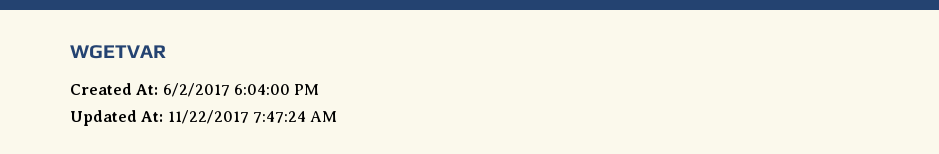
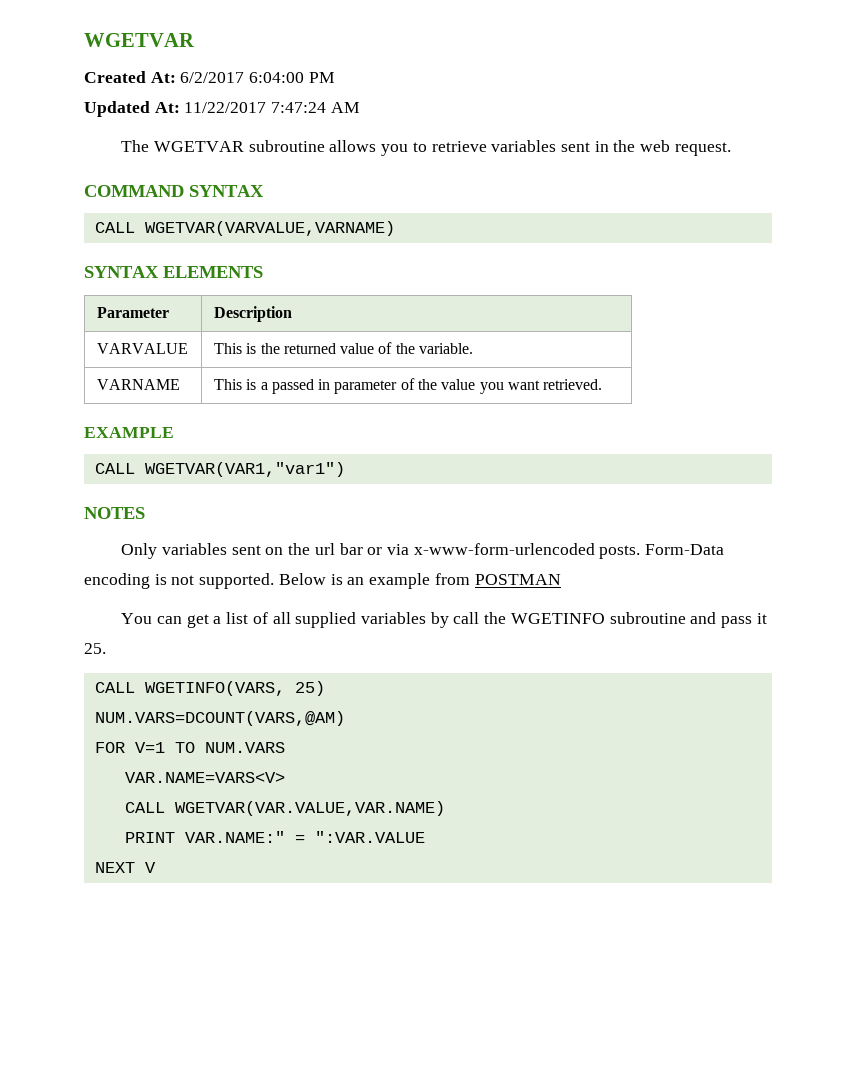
+ The WGETVAR subroutine allows you to retrieve variables sent in the web request.
+ COMMAND SYNTAX
+ CALL WGETVAR(VARVALUE,VARNAME)
+ SYNTAX ELEMENTS
+ Parameter | Description
+ VARVALUE | This is the returned value of the variable.
+ VARNAME | This is a passed in parameter of the value you want retrieved.
+ EXAMPLE
+ CALL WGETVAR(VAR1,"var1")
+ NOTES
+ Only variables sent on the url bar or via x-www-form-urlencoded posts. Form-Data encoding is not supported. Below is an example from POSTMAN
+ You can get a list of all supplied variables by call the WGETINFO subroutine and pass it 25.
+ CALL WGETINFO(VARS, 25)
+ NUM.VARS=DCOUNT(VARS,@AM)
+ FOR V=1 TO NUM.VARS
+ VAR.NAME=VARS<V>
+ CALL WGETVAR(VAR.VALUE,VAR.NAME)
+ PRINT VAR.NAME:" = ":VAR.VALUE
+ NEXT V

